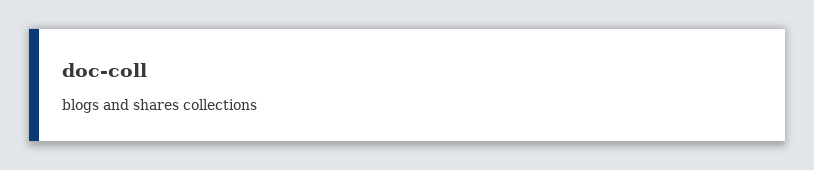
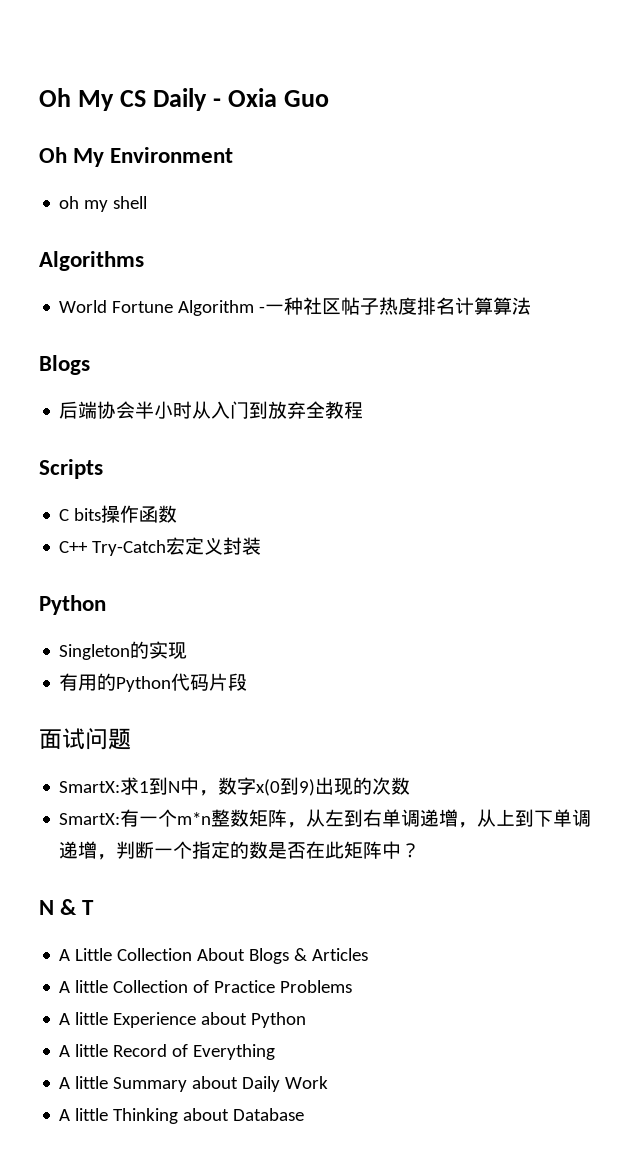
- doc-coll
- blogs and shares collections
+ Oh My CS Daily - Oxia Guo
+ Oh My Environment
+ oh my shell
+ Algorithms
+ World Fortune Algorithm -一种社区帖子热度排名计算算法
+ Blogs
+ 后端协会半小时从入门到放弃全教程
+ Scripts
+ C bits操作函数
+ C++ Try-Catch宏定义封装
+ Python
+ Singleton的实现
+ 有用的Python代码片段
+ 面试问题
+ SmartX:求1到N中，数字x(0到9)出现的次数
+ SmartX:有一个m*n整数矩阵，从左到右单调递增，从上到下单调递增，判断一个指定的数是否在此矩阵中？
+ N & T
+ A Little Collection About Blogs & Articles
+ A little Collection of Practice Problems
+ A little Experience about Python
+ A little Record of Everything
+ A little Summary about Daily Work
+ A little Thinking about Database

